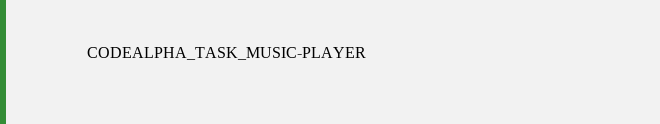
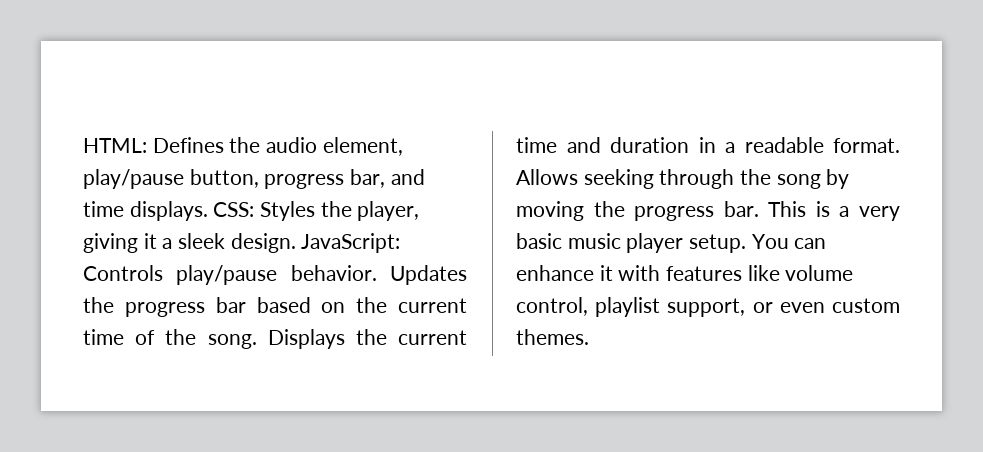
- CODEALPHA_TASK_MUSIC-PLAYER
+ HTML: Defines the audio element, play/pause button, progress bar, and time displays. CSS: Styles the player, giving it a sleek design. JavaScript: Controls play/pause behavior. Updates the progress bar based on the current time of the song. Displays the current time and duration in a readable format. Allows seeking through the song by moving the progress bar. This is a very basic music player setup. You can enhance it with features like volume control, playlist support, or even custom themes.

